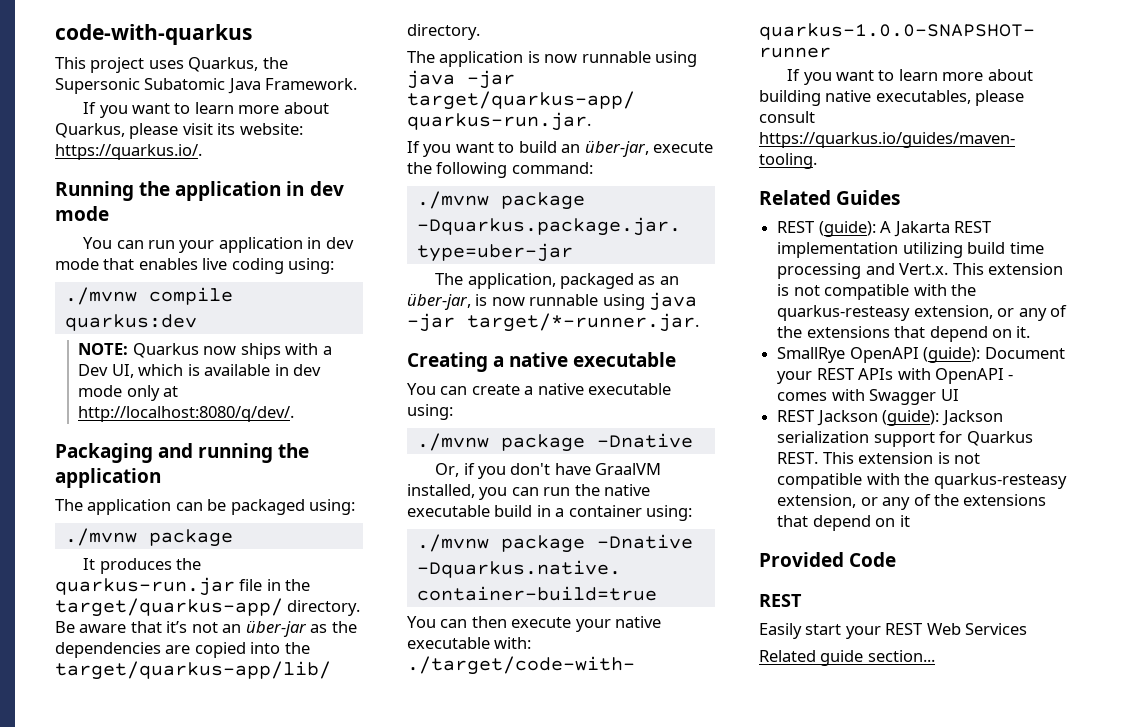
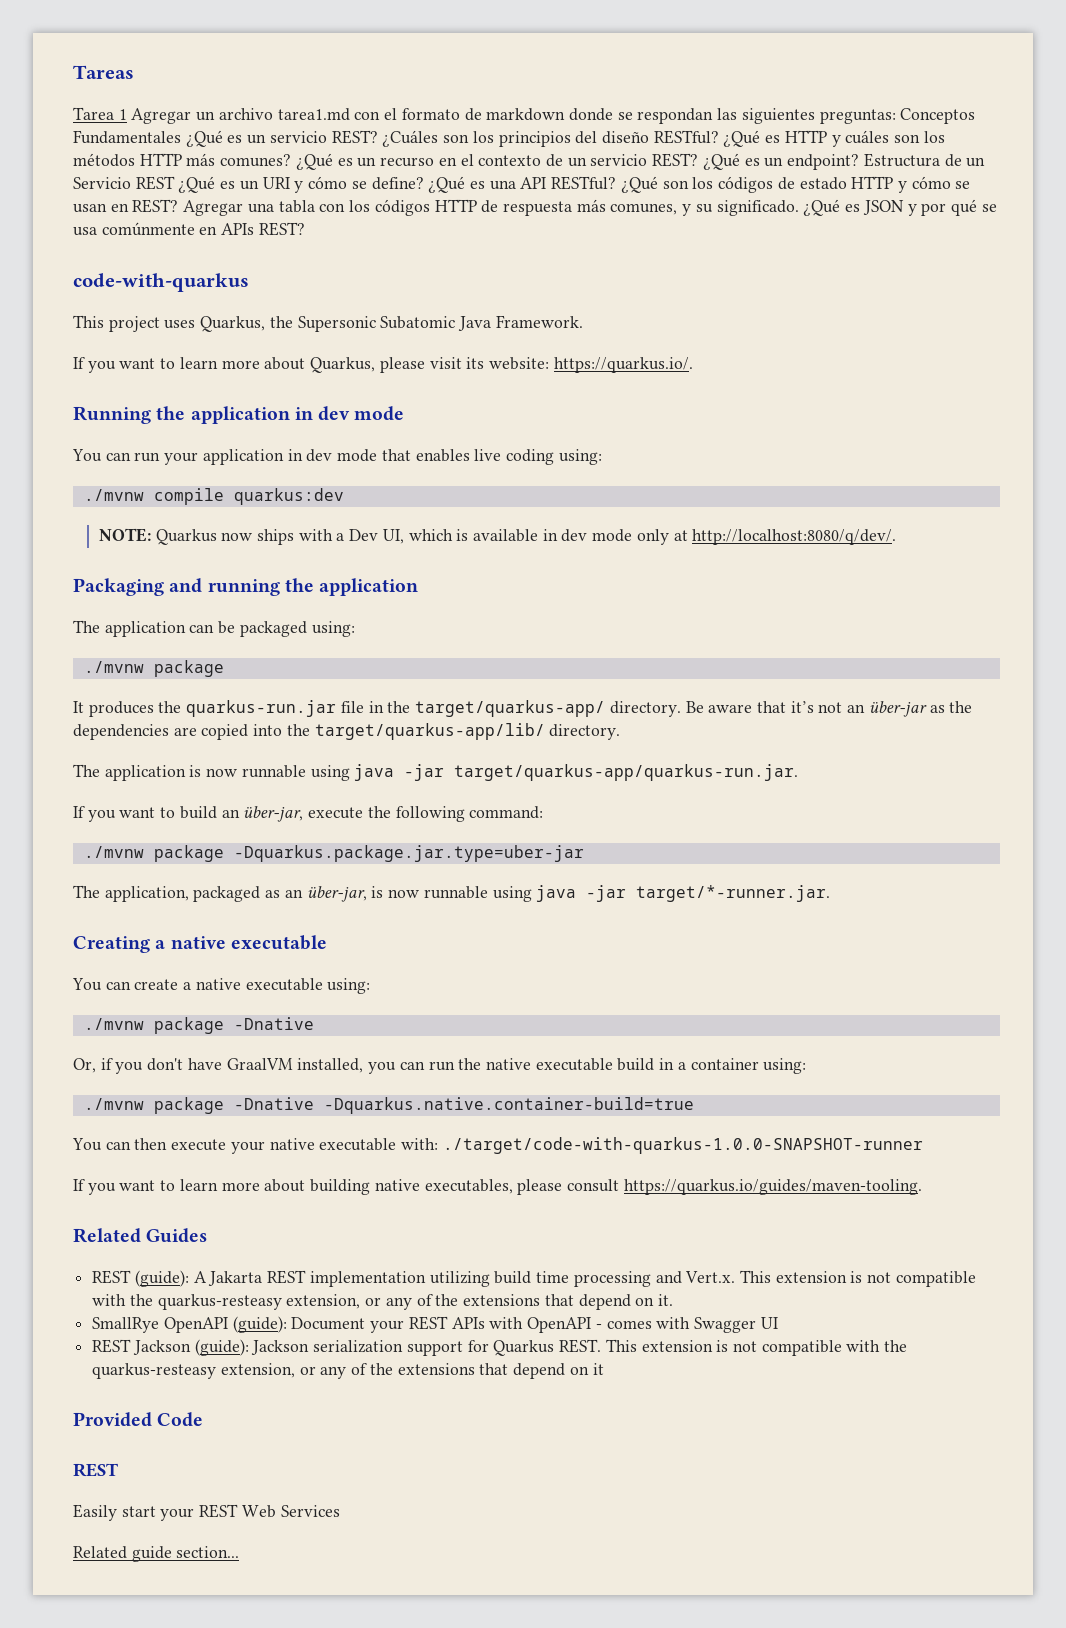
+ Tareas
+ Tarea 1 Agregar un archivo tarea1.md con el formato de markdown donde se respondan las siguientes preguntas: Conceptos Fundamentales ¿Qué es un servicio REST? ¿Cuáles son los principios del diseño RESTful? ¿Qué es HTTP y cuáles son los métodos HTTP más comunes? ¿Qué es un recurso en el contexto de un servicio REST? ¿Qué es un endpoint? Estructura de un Servicio REST ¿Qué es un URI y cómo se define? ¿Qué es una API RESTful? ¿Qué son los códigos de estado HTTP y cómo se usan en REST? Agregar una tabla con los códigos HTTP de respuesta más comunes, y su significado. ¿Qué es JSON y por qué se usa comúnmente en APIs REST?

